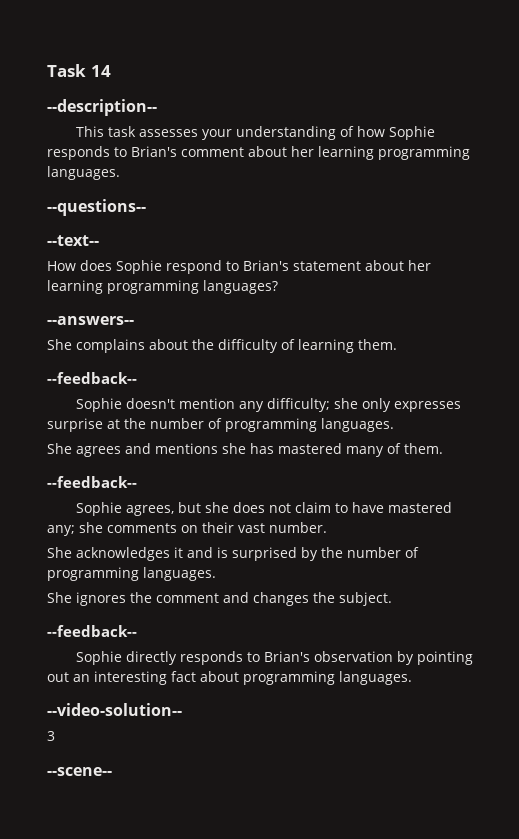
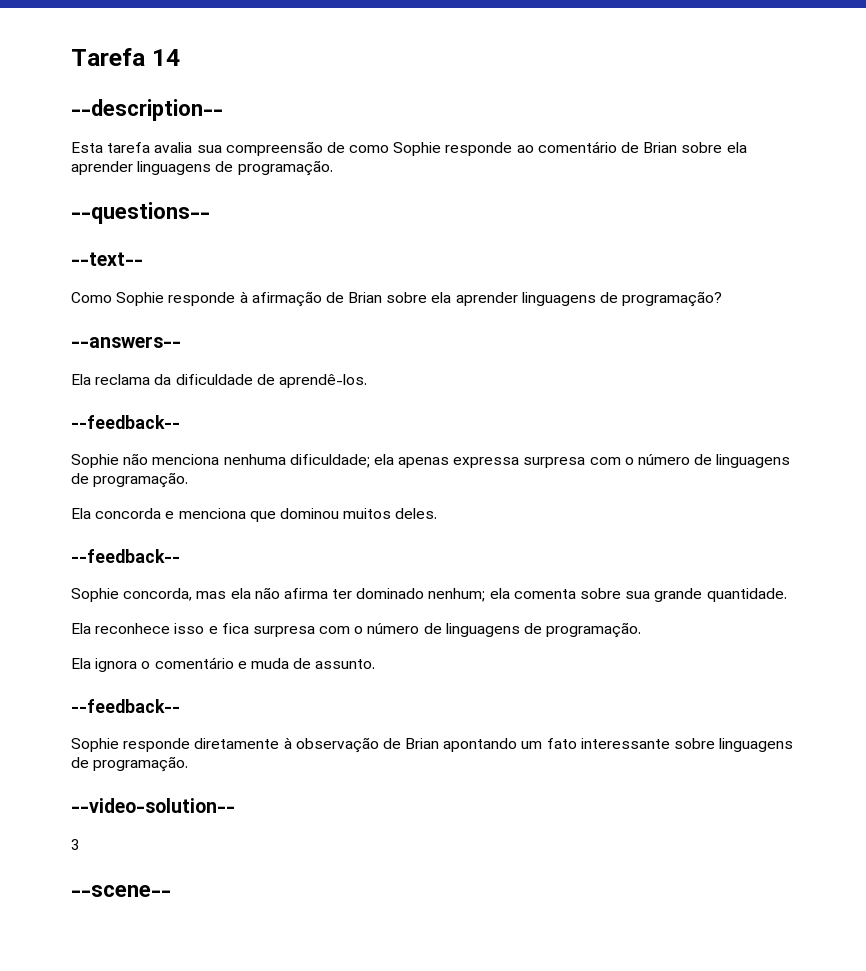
- Task 14
+ Tarefa 14
- This task assesses your understanding of how Sophie responds to Brian's comment about her learning programming languages.
+ Esta tarefa avalia sua compreensão de como Sophie responde ao comentário de Brian sobre ela aprender linguagens de programação.
  --questions--
  --text--
- How does Sophie respond to Brian's statement about her learning programming languages?
+ Como Sophie responde à afirmação de Brian sobre ela aprender linguagens de programação?
  --answers--
- She complains about the difficulty of learning them.
+ Ela reclama da dificuldade de aprendê-los.
  --feedback--
- Sophie doesn't mention any difficulty; she only expresses surprise at the number of programming languages.
- She agrees and mentions she has mastered many of them.
+ Sophie não menciona nenhuma dificuldade; ela apenas expressa surpresa com o número de linguagens de programação.
+ Ela concorda e menciona que dominou muitos deles.
  --feedback--
- Sophie agrees, but she does not claim to have mastered any; she comments on their vast number.
- She acknowledges it and is surprised by the number of programming languages.
- She ignores the comment and changes the subject.
+ Sophie concorda, mas ela não afirma ter dominado nenhum; ela comenta sobre sua grande quantidade.
+ Ela reconhece isso e fica surpresa com o número de linguagens de programação.
+ Ela ignora o comentário e muda de assunto.
  --feedback--
- Sophie directly responds to Brian's observation by pointing out an interesting fact about programming languages.
+ Sophie responde diretamente à observação de Brian apontando um fato interessante sobre linguagens de programação.

